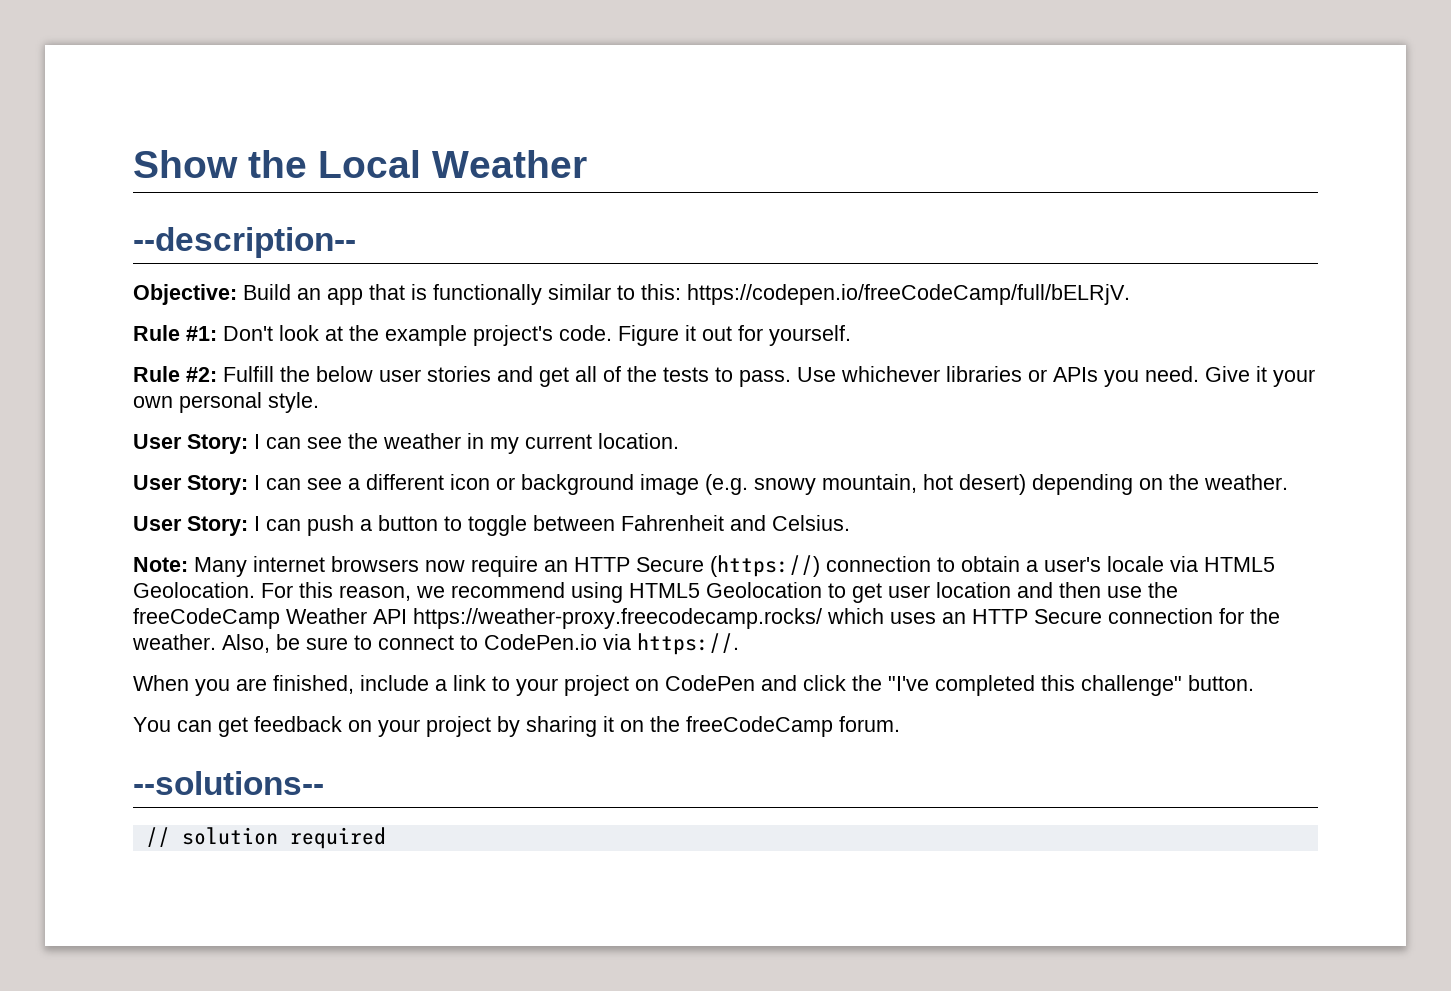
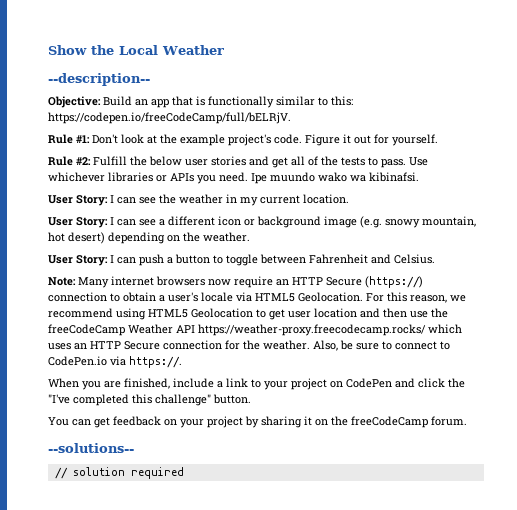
- Give it your own personal style.
+ Ipe muundo wako wa kibinafsi.

